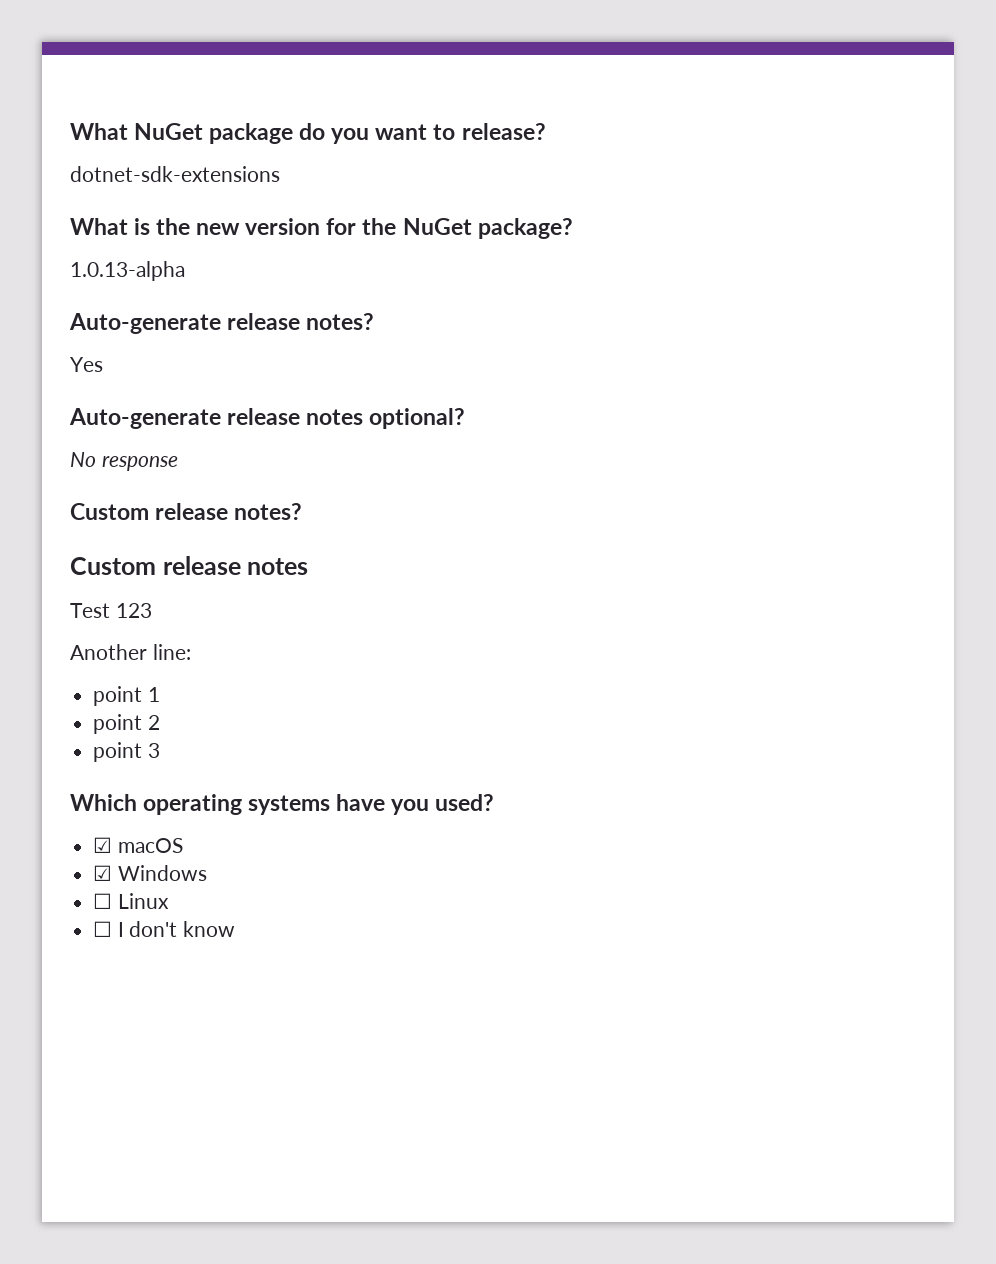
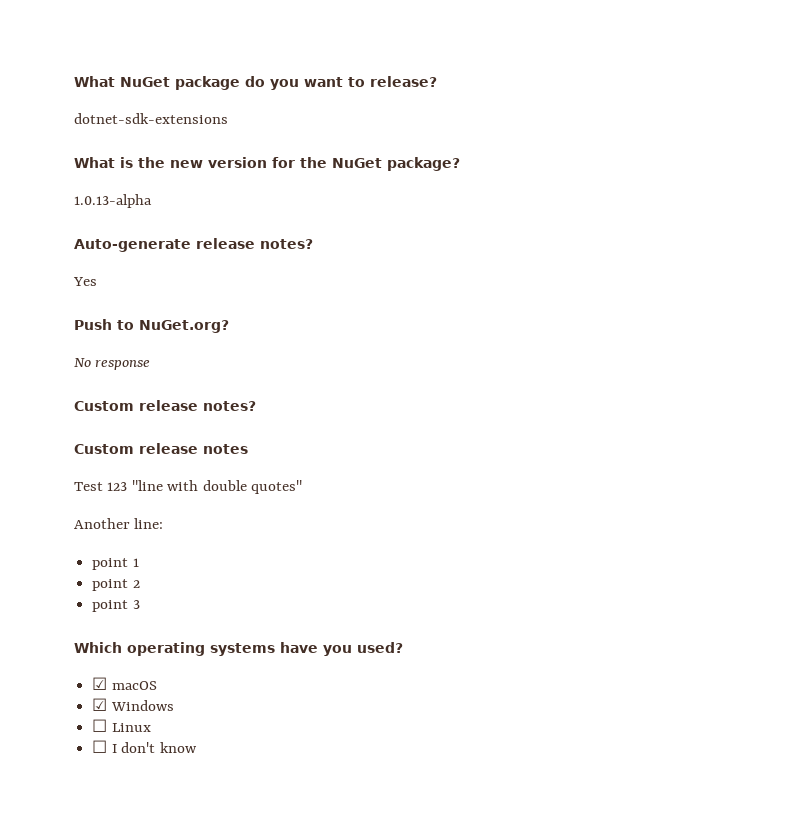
- Auto-generate release notes optional?
+ Push to NuGet.org?
- Test 123
+ Test 123 "line with double quotes"

